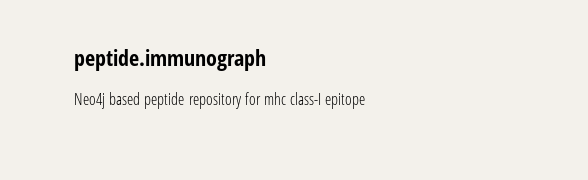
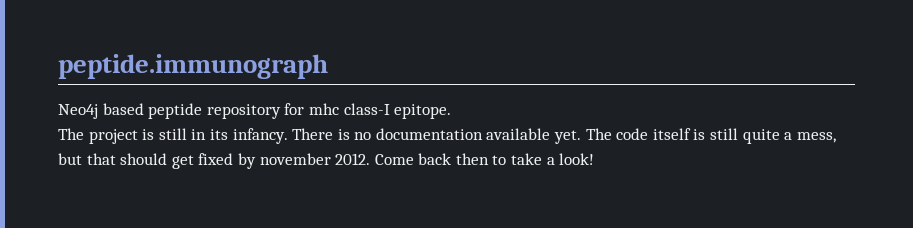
- Neo4j based peptide repository for mhc class-I epitope
+ Neo4j based peptide repository for mhc class-I epitope.
+ The project is still in its infancy. There is no documentation available yet. The code itself is still quite a mess, but that should get fixed by november 2012. Come back then to take a look!

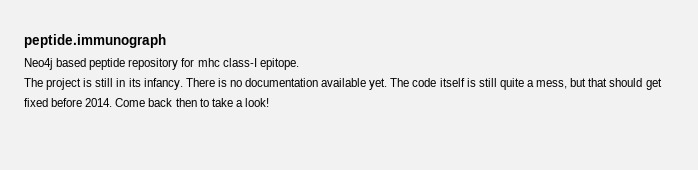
- The code itself is still quite a mess, but that should get fixed by november 2012.
+ The code itself is still quite a mess, but that should get fixed before 2014.

